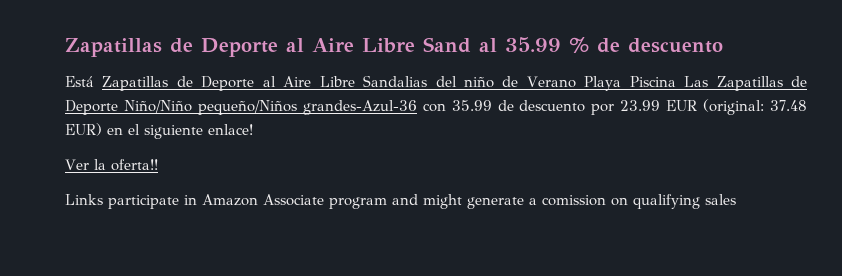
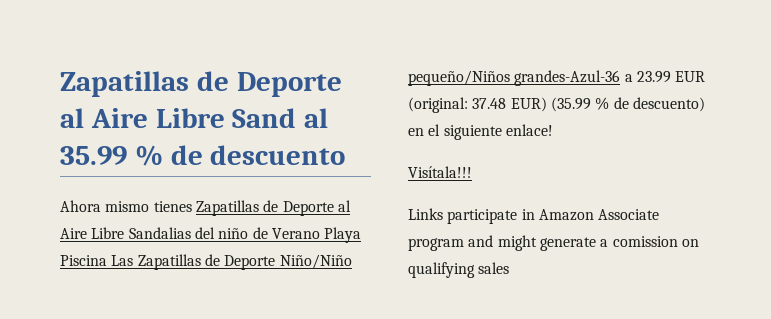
- Está Zapatillas de Deporte al Aire Libre Sandalias del niño de Verano Playa Piscina Las Zapatillas de Deporte Niño/Niño pequeño/Niños grandes-Azul-36 con 35.99 de descuento por 23.99 EUR (original: 37.48 EUR) en el siguiente enlace!
+ Ahora mismo tienes Zapatillas de Deporte al Aire Libre Sandalias del niño de Verano Playa Piscina Las Zapatillas de Deporte Niño/Niño pequeño/Niños grandes-Azul-36 a 23.99 EUR (original: 37.48 EUR) (35.99 % de descuento) en el siguiente enlace!
- Ver la oferta!!
+ Visítala!!!

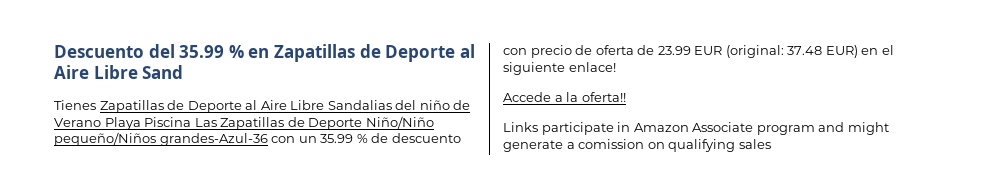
- Zapatillas de Deporte al Aire Libre Sand al 35.99 % de descuento
- Ahora mismo tienes Zapatillas de Deporte al Aire Libre Sandalias del niño de Verano Playa Piscina Las Zapatillas de Deporte Niño/Niño pequeño/Niños grandes-Azul-36 a 23.99 EUR (original: 37.48 EUR) (35.99 % de descuento) en el siguiente enlace!
+ Descuento del 35.99 % en Zapatillas de Deporte al Aire Libre Sand
+ Tienes Zapatillas de Deporte al Aire Libre Sandalias del niño de Verano Playa Piscina Las Zapatillas de Deporte Niño/Niño pequeño/Niños grandes-Azul-36 con un 35.99 % de descuento con precio de oferta de 23.99 EUR (original: 37.48 EUR) en el siguiente enlace!
- Visítala!!!
+ Accede a la oferta!!

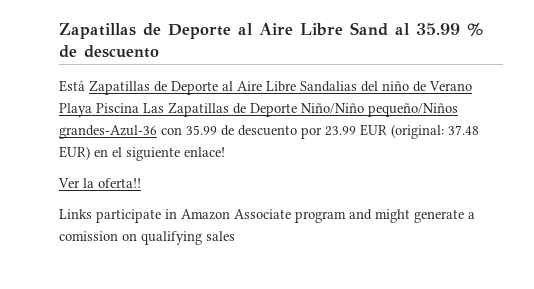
- Descuento del 35.99 % en Zapatillas de Deporte al Aire Libre Sand
- Tienes Zapatillas de Deporte al Aire Libre Sandalias del niño de Verano Playa Piscina Las Zapatillas de Deporte Niño/Niño pequeño/Niños grandes-Azul-36 con un 35.99 % de descuento con precio de oferta de 23.99 EUR (original: 37.48 EUR) en el siguiente enlace!
+ Zapatillas de Deporte al Aire Libre Sand al 35.99 % de descuento
+ Está Zapatillas de Deporte al Aire Libre Sandalias del niño de Verano Playa Piscina Las Zapatillas de Deporte Niño/Niño pequeño/Niños grandes-Azul-36 con 35.99 de descuento por 23.99 EUR (original: 37.48 EUR) en el siguiente enlace!
- Accede a la oferta!!
+ Ver la oferta!!

